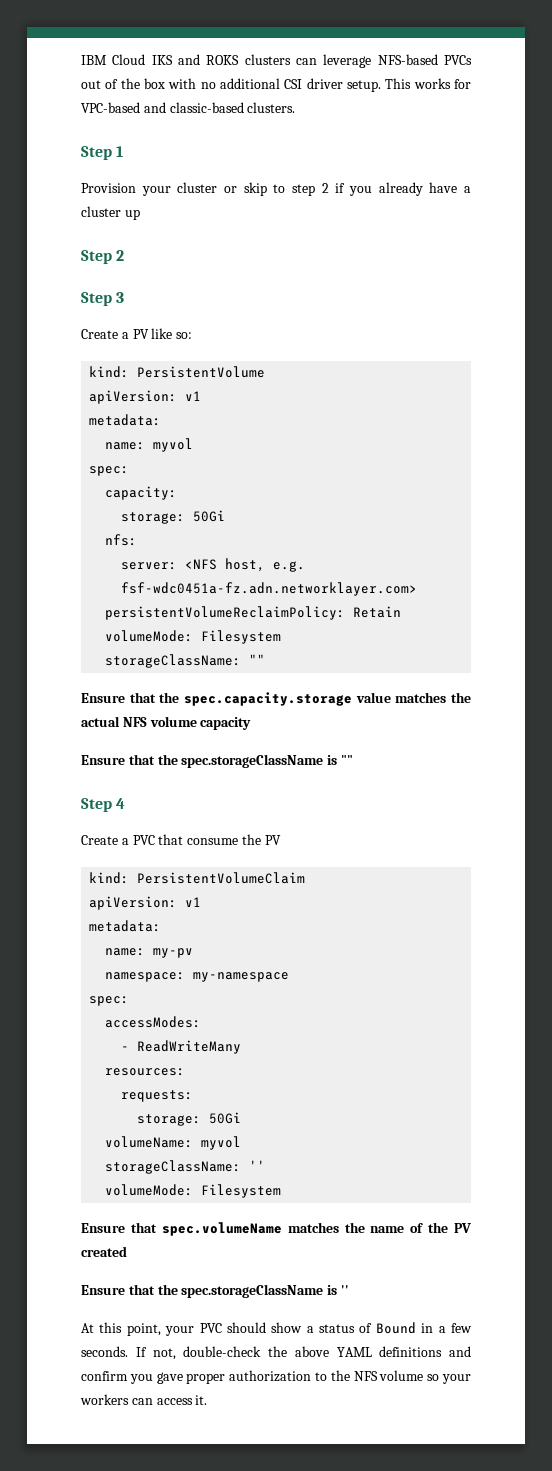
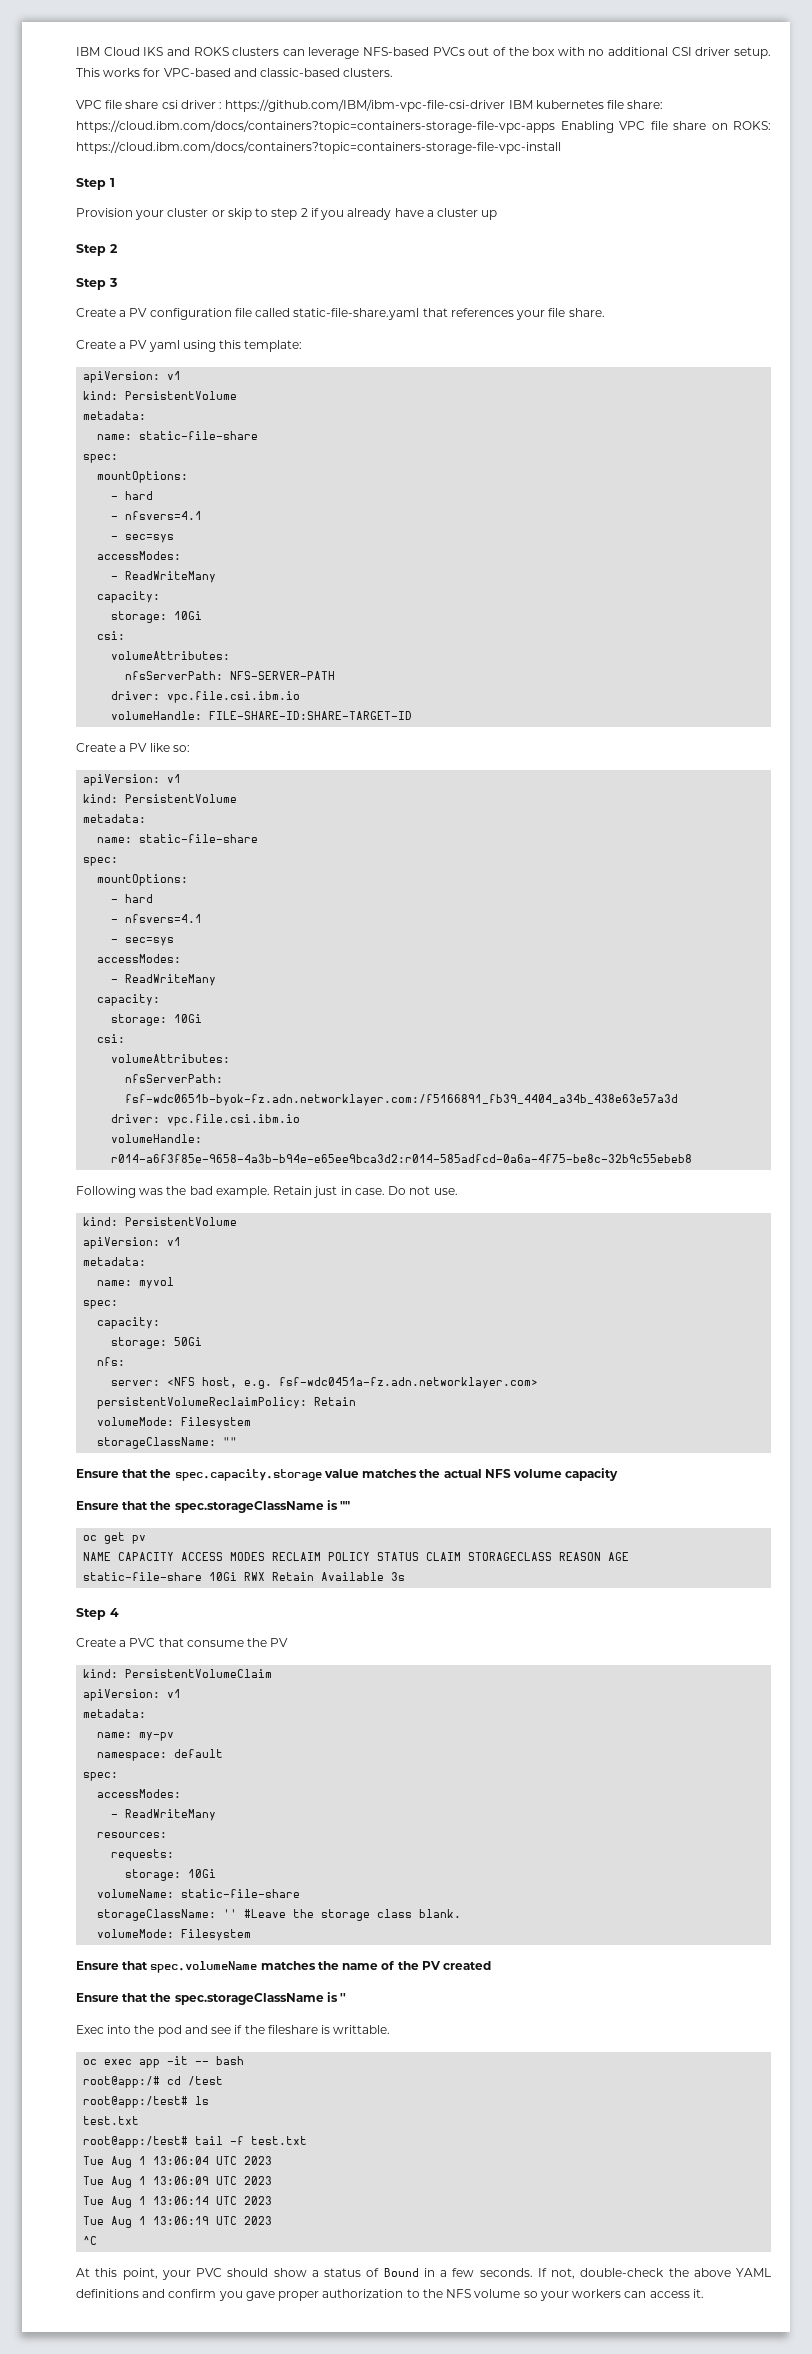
+ VPC file share csi driver : https://github.com/IBM/ibm-vpc-file-csi-driver IBM kubernetes file share: https://cloud.ibm.com/docs/containers?topic=containers-storage-file-vpc-apps Enabling VPC file share on ROKS: https://cloud.ibm.com/docs/containers?topic=containers-storage-file-vpc-install
+ Create a PV configuration file called static-file-share.yaml that references your file share.
+ Create a PV yaml using this template:
+ apiVersion: v1
+ kind: PersistentVolume
+ metadata:
+ name: static-file-share
+ spec:
+ mountOptions:
+ - hard
+ - nfsvers=4.1
+ - sec=sys
+ accessModes:
+ - ReadWriteMany
+ capacity:
+ storage: 10Gi
+ csi:
+ volumeAttributes:
+ nfsServerPath: NFS-SERVER-PATH
+ driver: vpc.file.csi.ibm.io
+ volumeHandle: FILE-SHARE-ID:SHARE-TARGET-ID
  Create a PV like so:
+ apiVersion: v1
+ kind: PersistentVolume
+ metadata:
+ name: static-file-share
+ spec:
+ mountOptions:
+ - hard
+ - nfsvers=4.1
+ - sec=sys
+ accessModes:
+ - ReadWriteMany
+ capacity:
+ storage: 10Gi
+ csi:
+ volumeAttributes:
+ nfsServerPath: fsf-wdc0651b-byok-fz.adn.networklayer.com:/f5166891_fb39_4404_a34b_438e63e57a3d
+ driver: vpc.file.csi.ibm.io
+ volumeHandle: r014-a6f3f85e-9658-4a3b-b94e-e65ee9bca3d2:r014-585adfcd-0a6a-4f75-be8c-32b9c55ebeb8
+ Following was the bad example. Retain just in case. Do not use.
+ oc get pv
+ NAME CAPACITY ACCESS MODES RECLAIM POLICY STATUS CLAIM STORAGECLASS REASON AGE
+ static-file-share 10Gi RWX Retain Available 3s
- namespace: my-namespace
+ namespace: default
  requests:
- storage: 50Gi
+ storage: 10Gi
- volumeName: myvol
+ volumeName: static-file-share
- storageClassName: ''
+ storageClassName: '' #Leave the storage class blank.
+ Exec into the pod and see if the fileshare is writtable.
+ oc exec app -it -- bash
+ root@app:/# cd /test
+ root@app:/test# ls
+ test.txt
+ root@app:/test# tail -f test.txt
+ Tue Aug 1 13:06:04 UTC 2023
+ Tue Aug 1 13:06:09 UTC 2023
+ Tue Aug 1 13:06:14 UTC 2023
+ Tue Aug 1 13:06:19 UTC 2023
+ ^C

